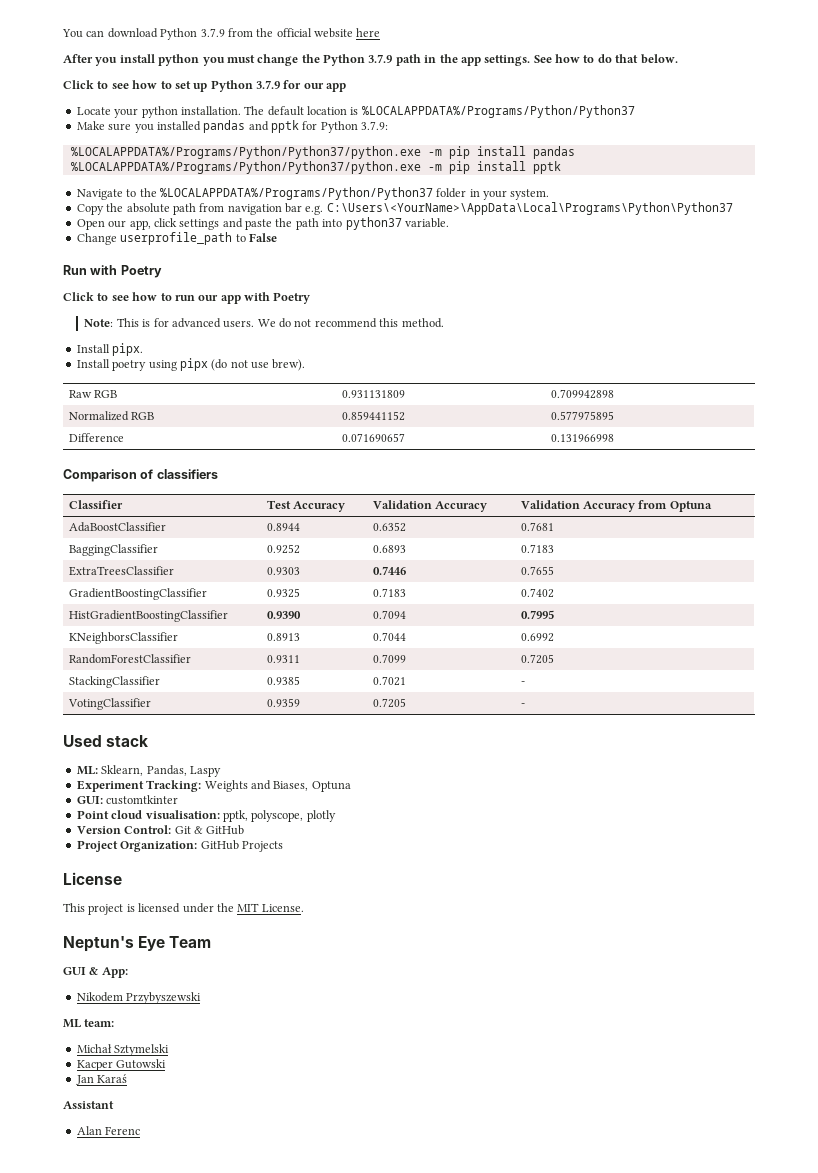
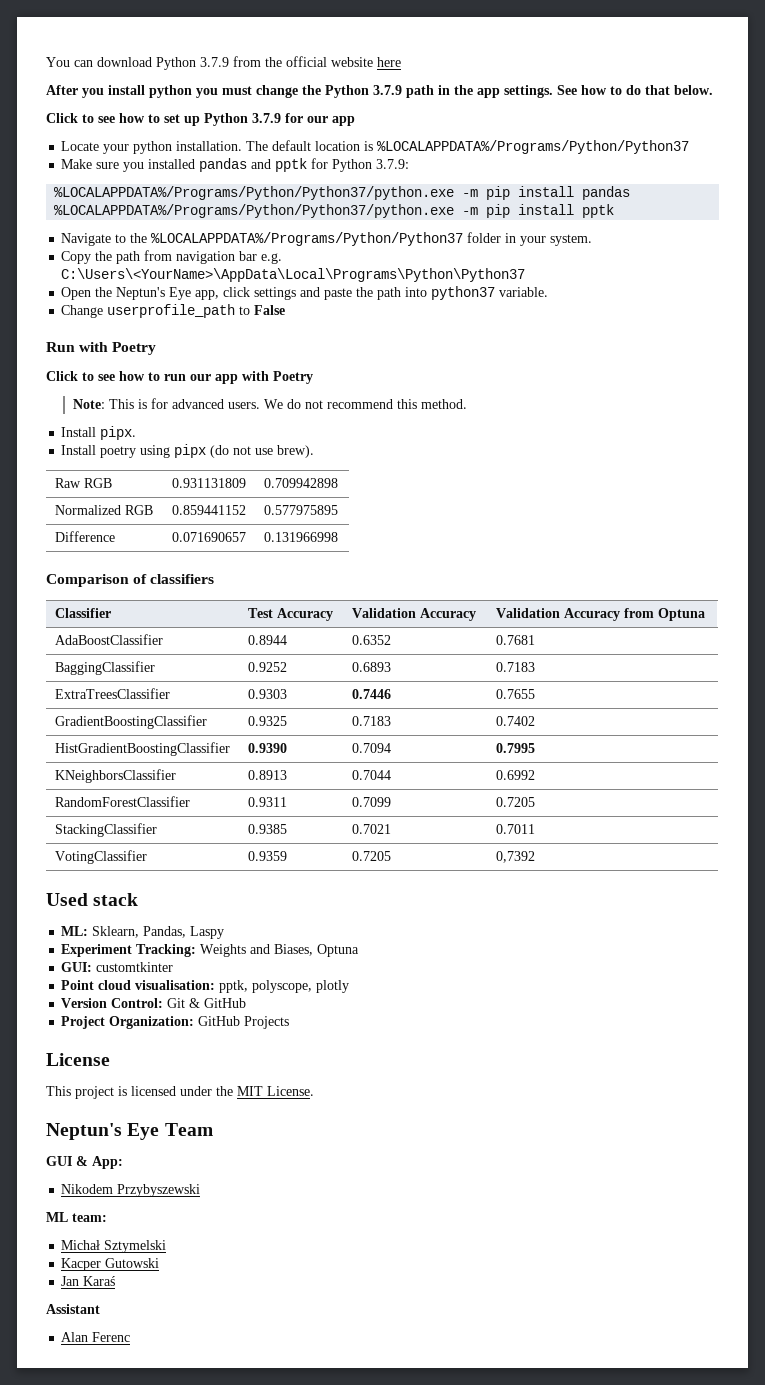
- Copy the absolute path from navigation bar e.g. C:\Users\<YourName>\AppData\Local\Programs\Python\Python37
+ Copy the path from navigation bar e.g. C:\Users\<YourName>\AppData\Local\Programs\Python\Python37
- Open our app, click settings and paste the path into python37 variable.
+ Open the Neptun's Eye app, click settings and paste the path into python37 variable.
- StackingClassifier | 0.9385 | 0.7021 | -
+ StackingClassifier | 0.9385 | 0.7021 | 0.7011
- VotingClassifier | 0.9359 | 0.7205 | -
+ VotingClassifier | 0.9359 | 0.7205 | 0,7392

